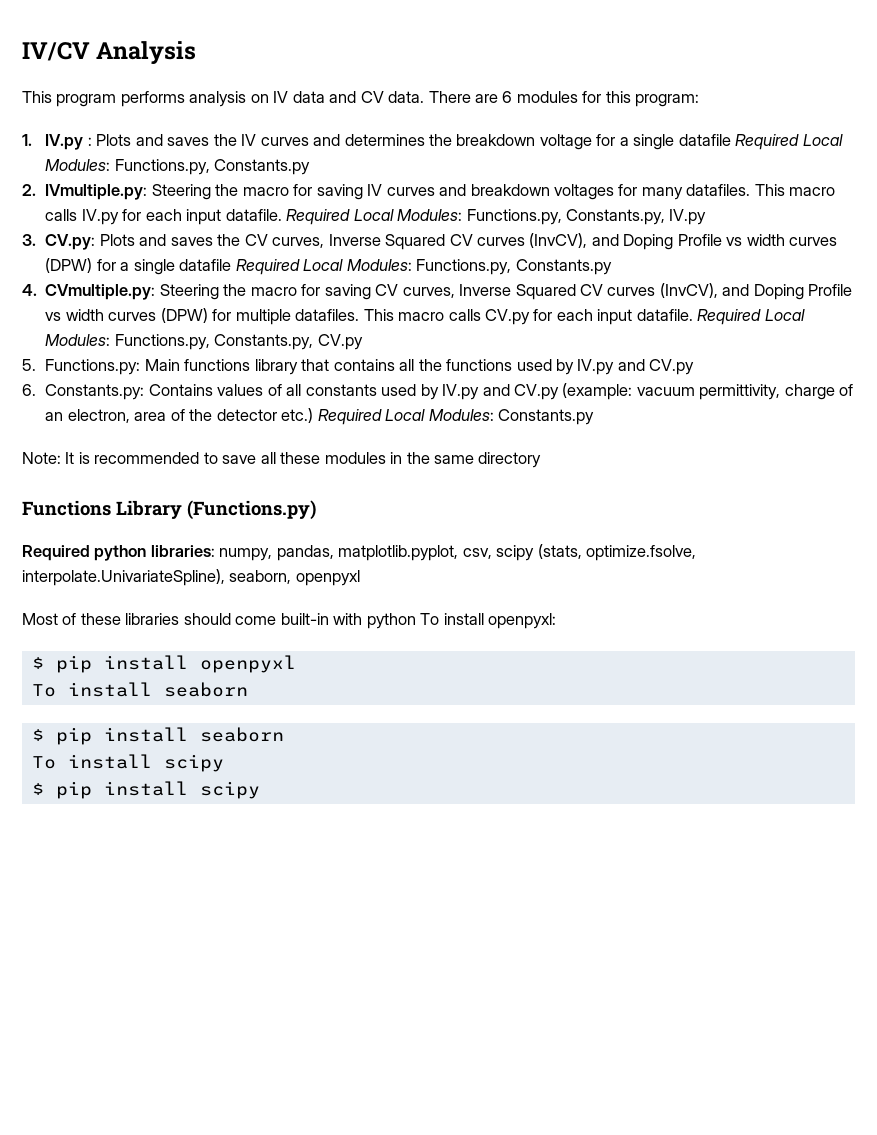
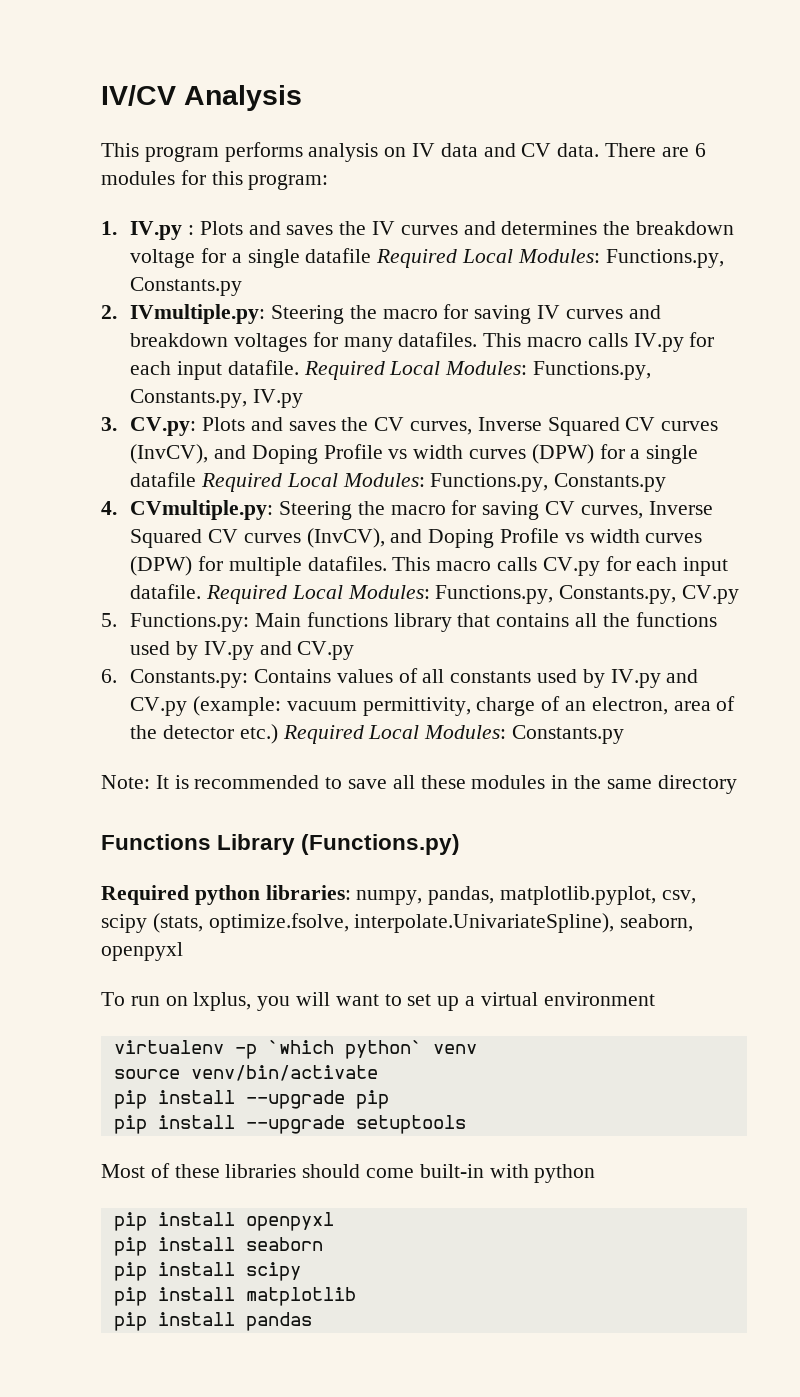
+ To run on lxplus, you will want to set up a virtual environment
+ virtualenv -p `which python` venv
+ source venv/bin/activate
+ pip install --upgrade pip
+ pip install --upgrade setuptools
- Most of these libraries should come built-in with python To install openpyxl:
- $ pip install openpyxl
+ Most of these libraries should come built-in with python
+ pip install openpyxl
- To install seaborn
- $ pip install seaborn
+ pip install seaborn
- To install scipy
+ pip install scipy
- $ pip install scipy
+ pip install matplotlib
+ pip install pandas

